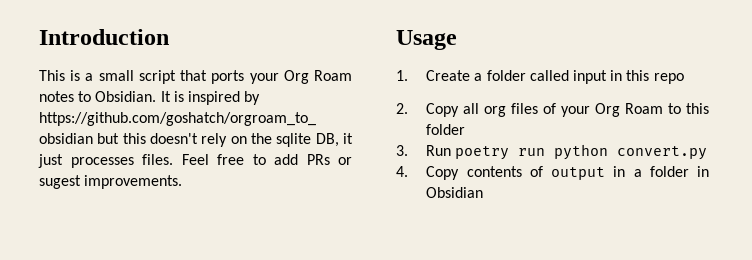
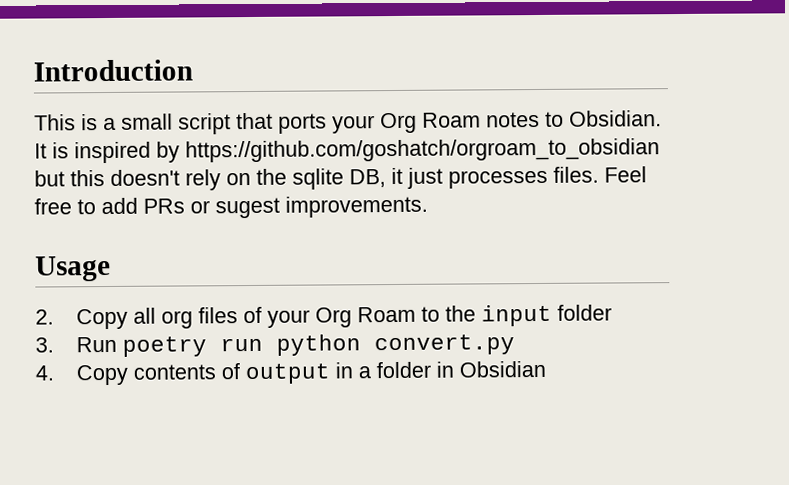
- 1. Create a folder called input in this repo
- 2. Copy all org files of your Org Roam to this folder
+ 2. Copy all org files of your Org Roam to the input folder

